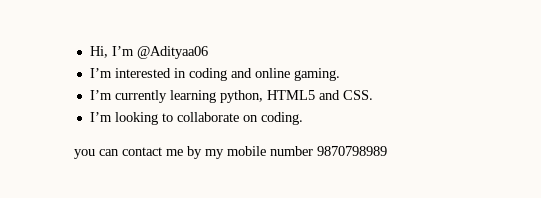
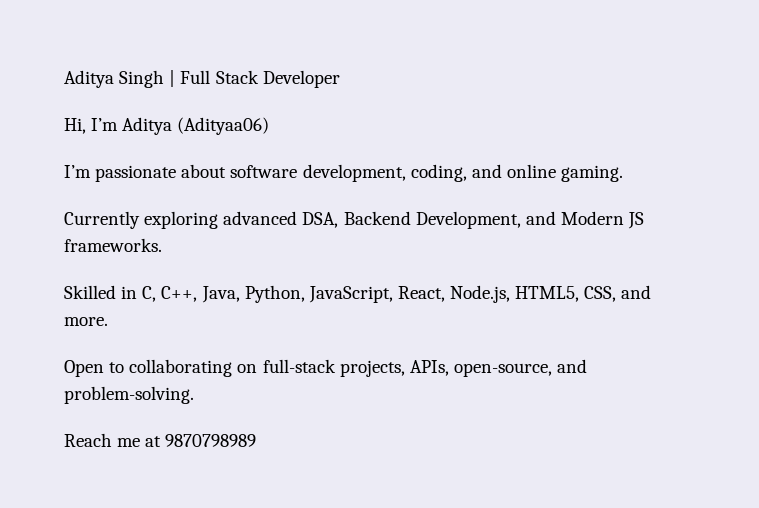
- Hi, I’m @Adityaa06
- I’m interested in coding and online gaming.
- I’m currently learning python, HTML5 and CSS.
- I’m looking to collaborate on coding.
- you can contact me by my mobile number 9870798989
+ Aditya Singh | Full Stack Developer
+ Hi, I’m Aditya (Adityaa06)
+ I’m passionate about software development, coding, and online gaming.
+ Currently exploring advanced DSA, Backend Development, and Modern JS frameworks.
+ Skilled in C, C++, Java, Python, JavaScript, React, Node.js, HTML5, CSS, and more.
+ Open to collaborating on full-stack projects, APIs, open-source, and problem-solving.
+ Reach me at 9870798989

